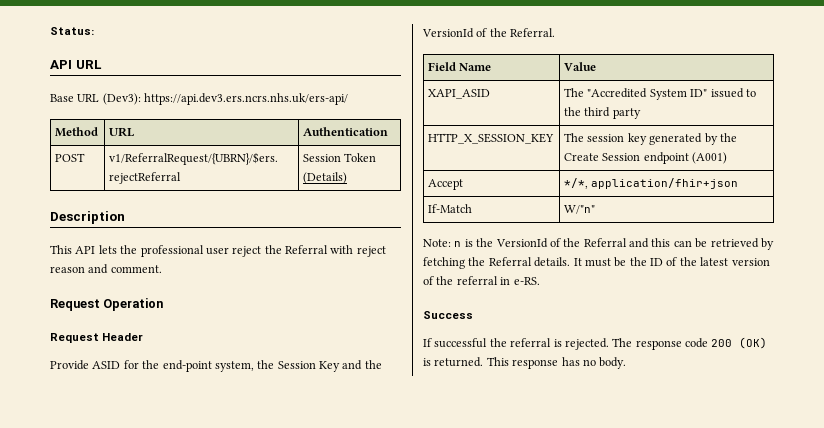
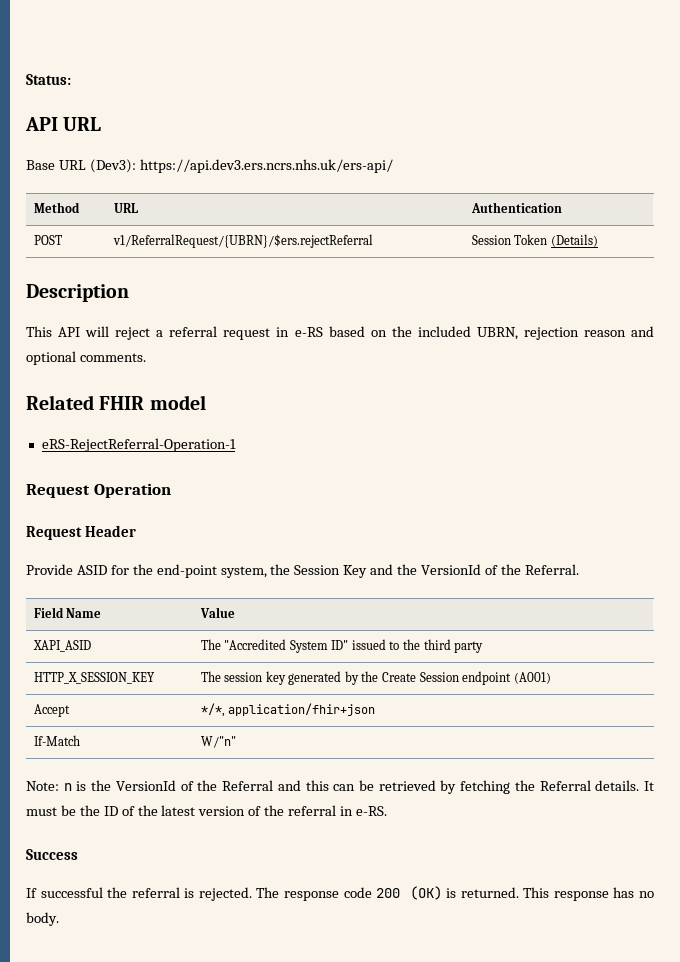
- This API lets the professional user reject the Referral with reject reason and comment.
+ This API will reject a referral request in e-RS based on the included UBRN, rejection reason and optional comments.
+ Related FHIR model
+ eRS-RejectReferral-Operation-1

